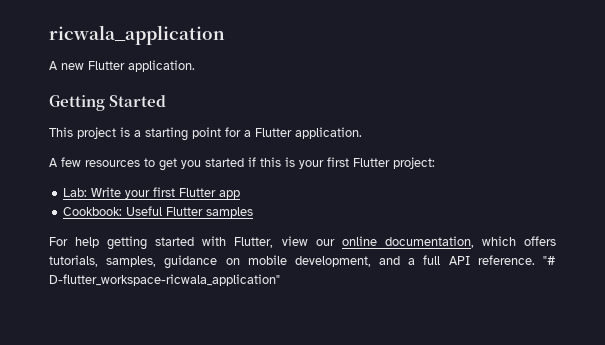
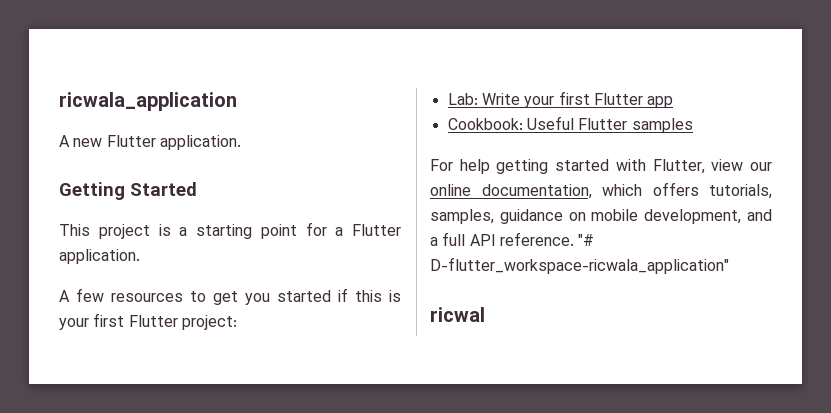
+ ricwal

